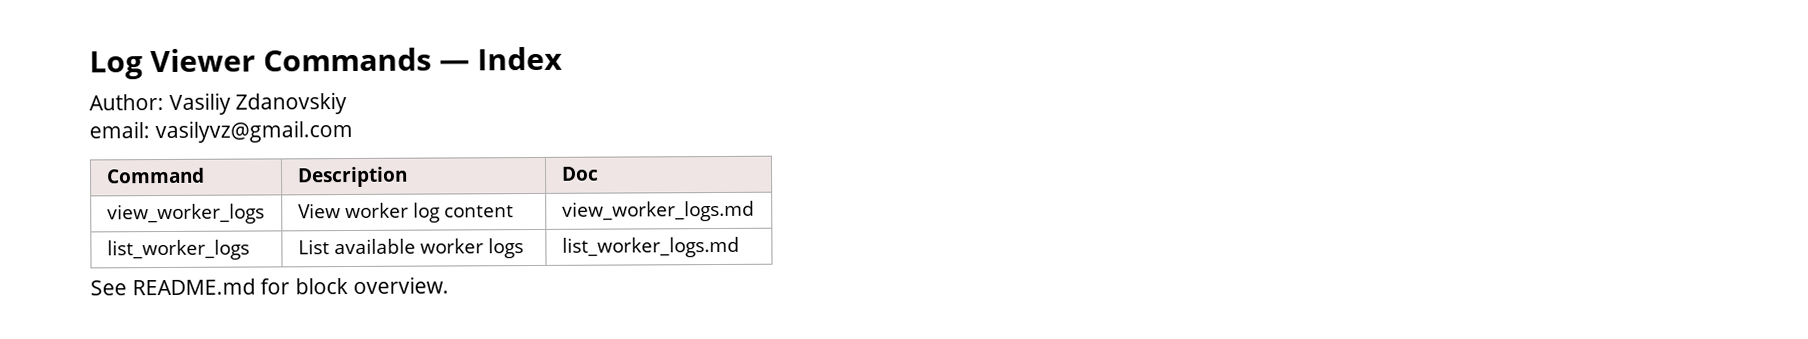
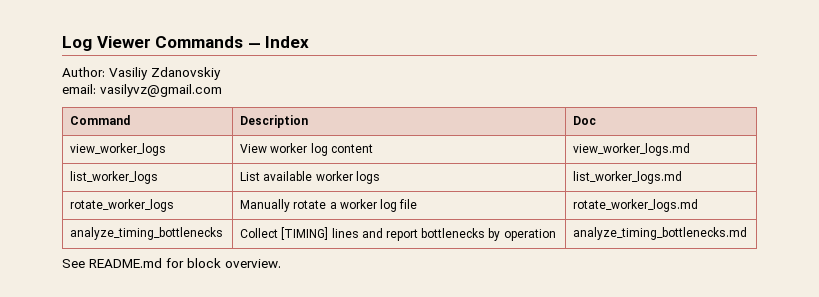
+ rotate_worker_logs | Manually rotate a worker log file | rotate_worker_logs.md
+ analyze_timing_bottlenecks | Collect [TIMING] lines and report bottlenecks by operation | analyze_timing_bottlenecks.md

